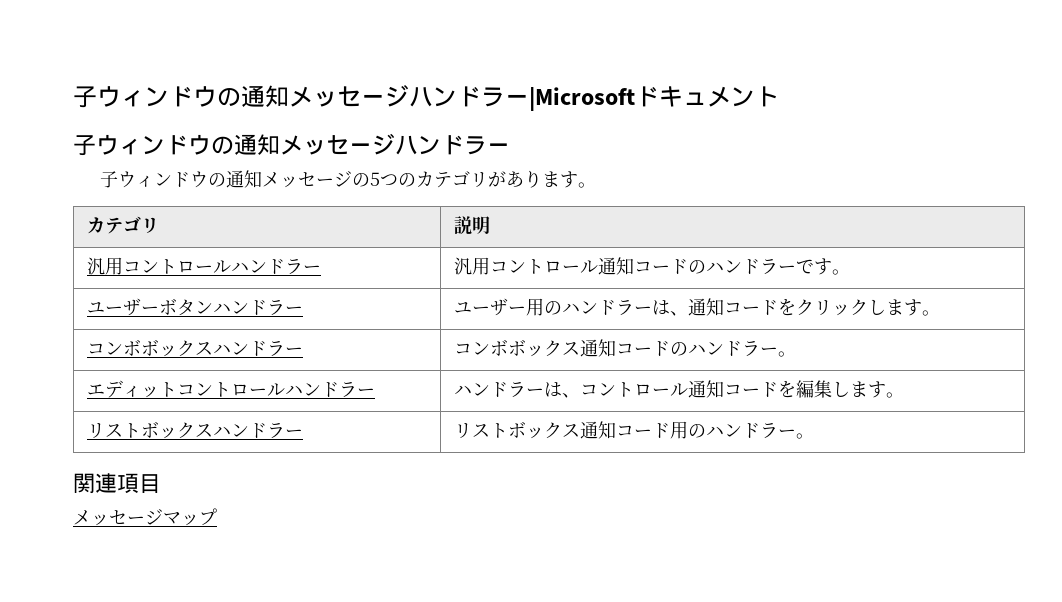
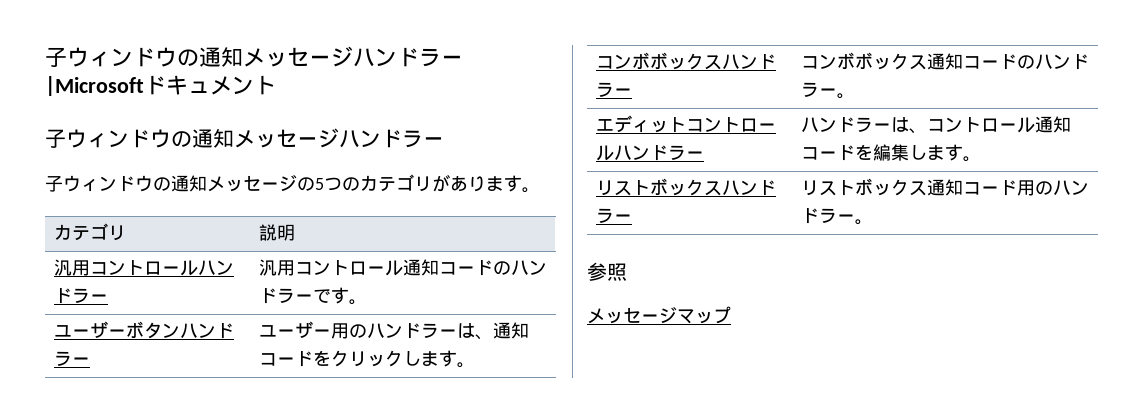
- 関連項目
+ 参照

